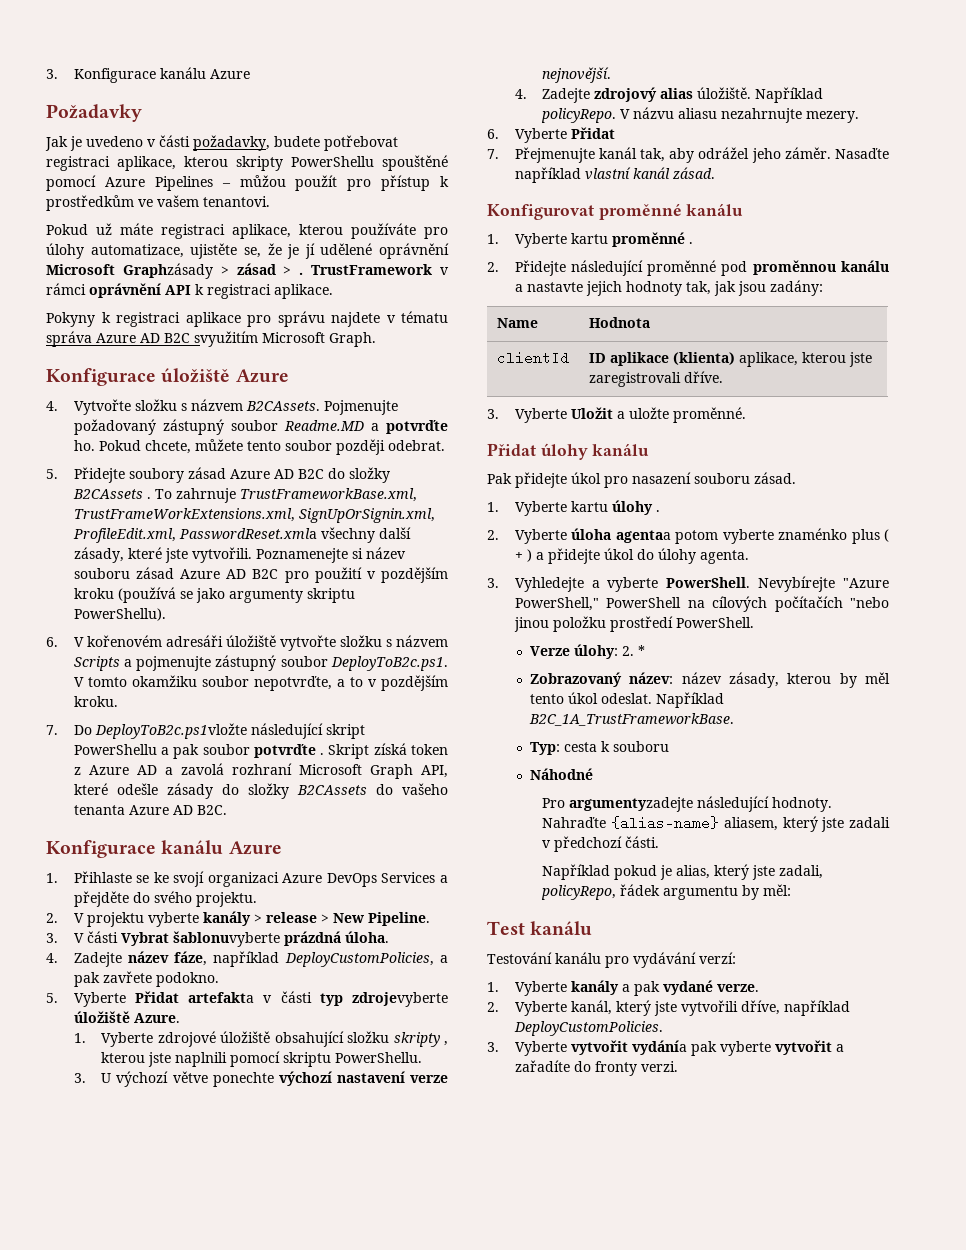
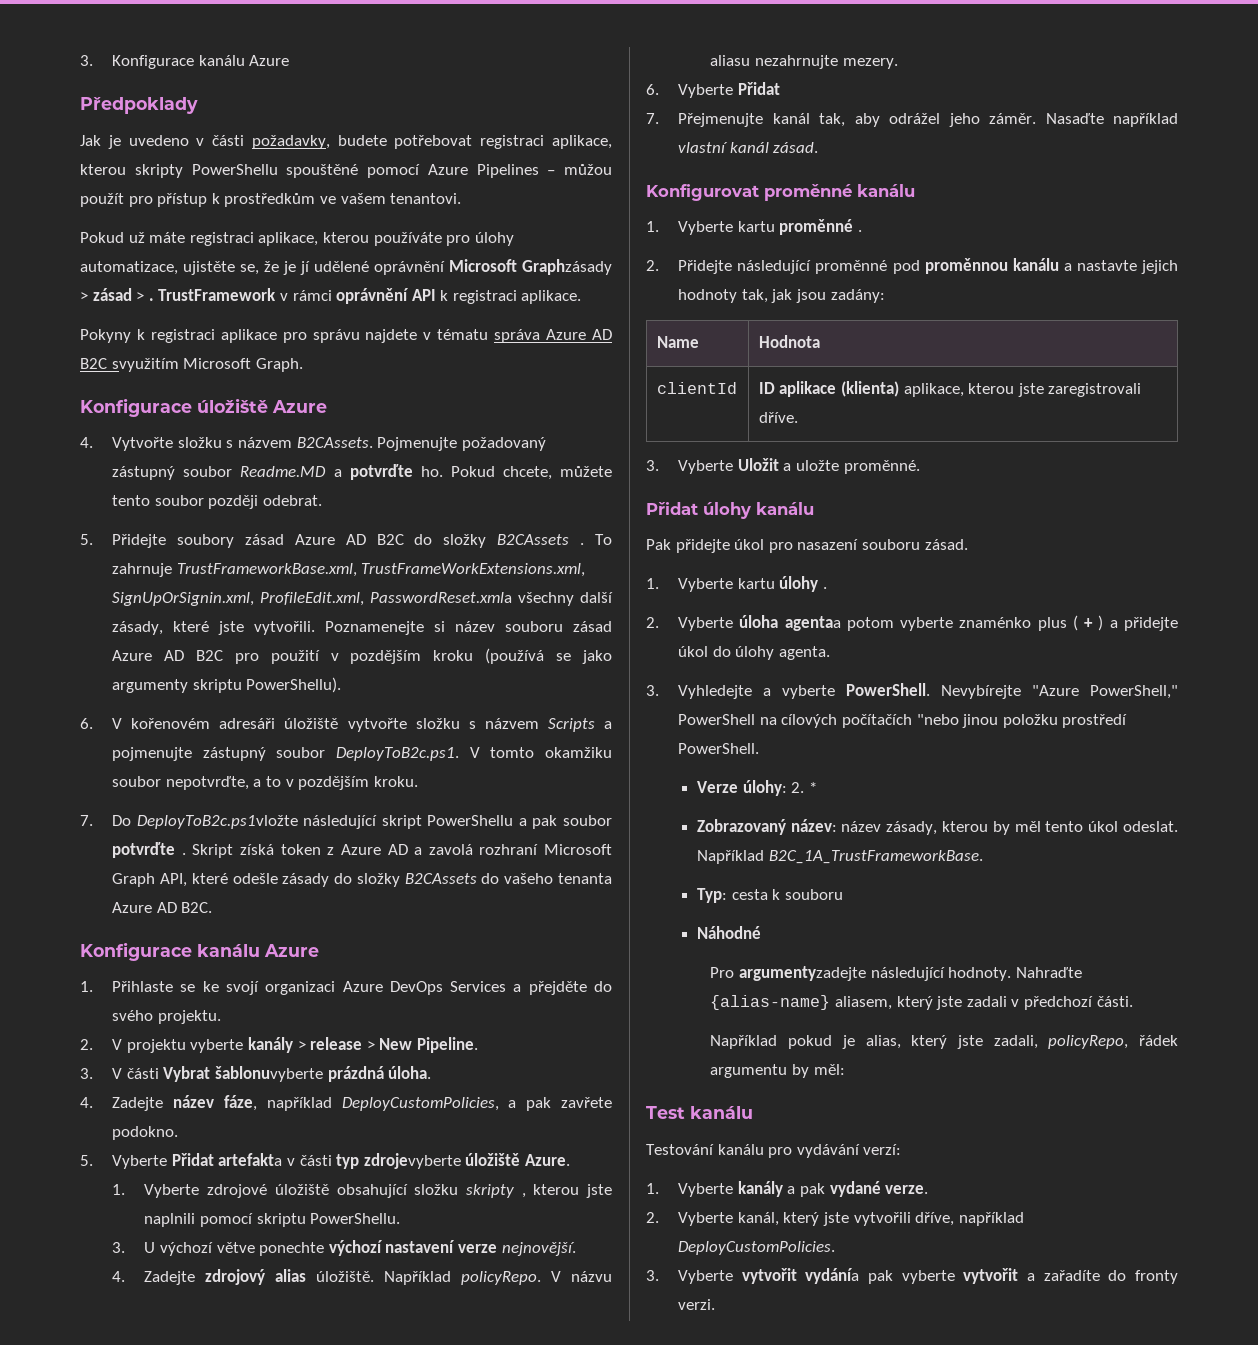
- Požadavky
+ Předpoklady

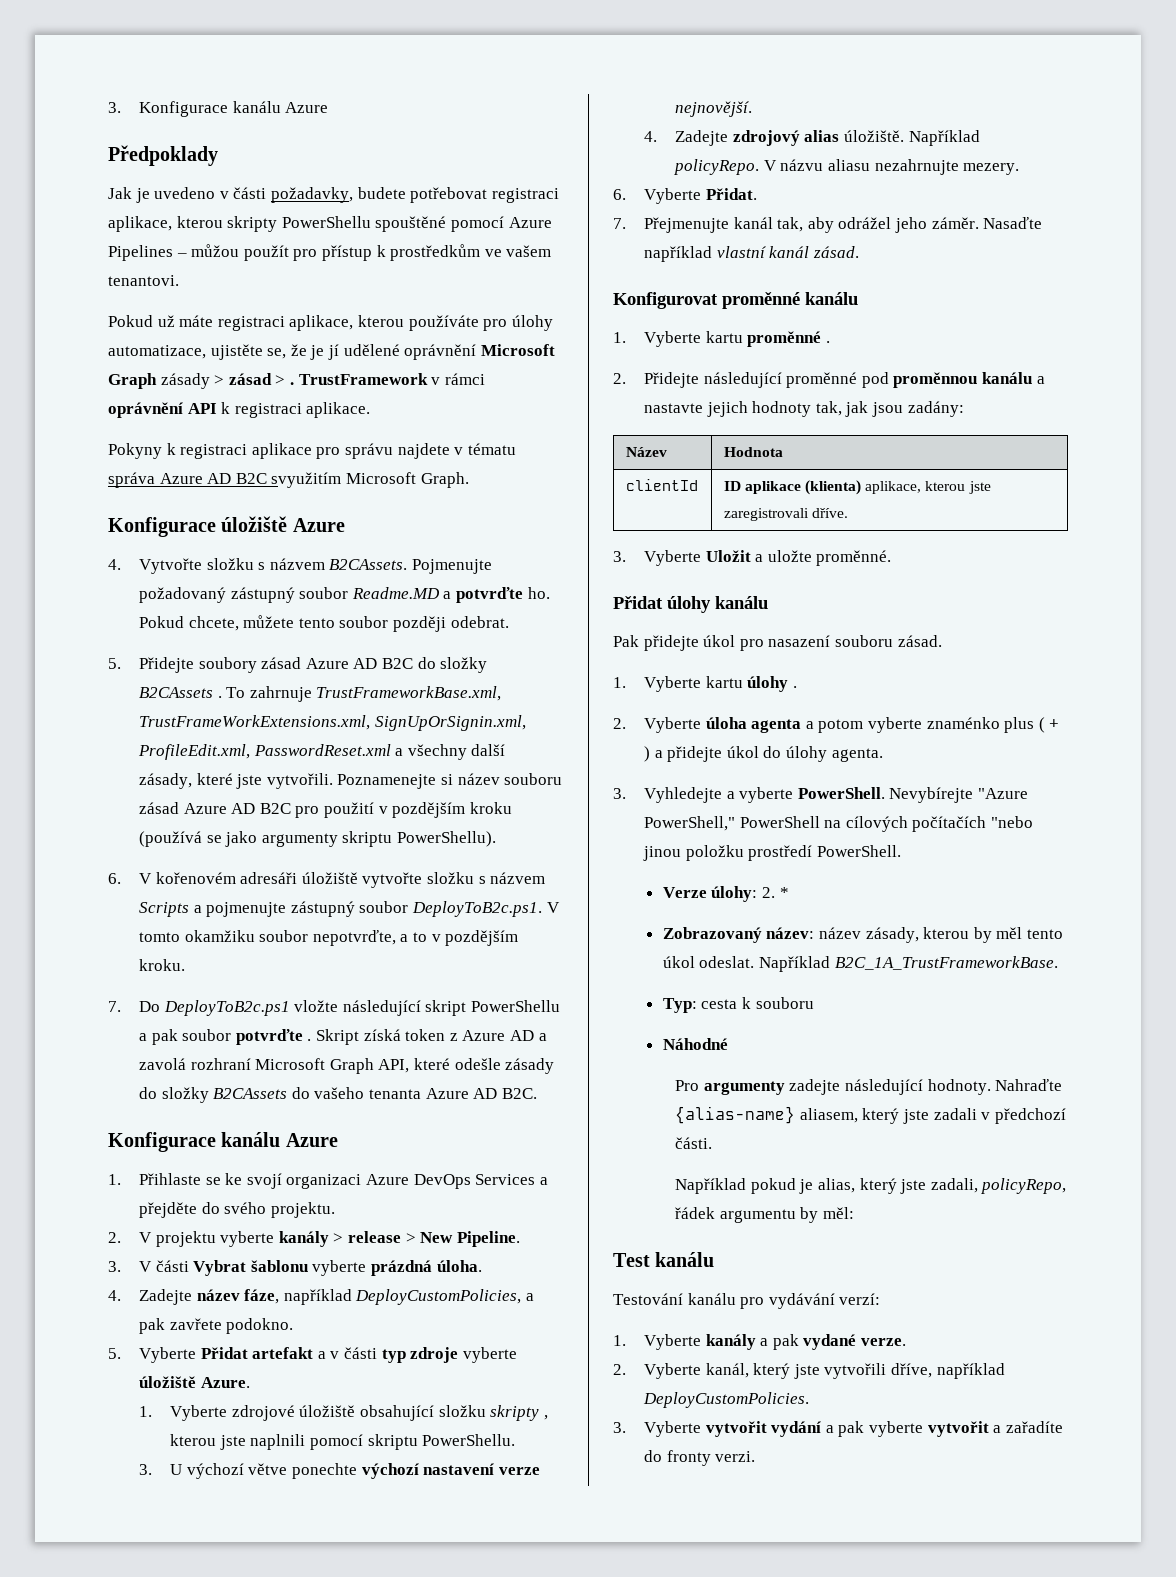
- Pokud už máte registraci aplikace, kterou používáte pro úlohy automatizace, ujistěte se, že je jí udělené oprávnění Microsoft Graphzásady > zásad > .
+ Pokud už máte registraci aplikace, kterou používáte pro úlohy automatizace, ujistěte se, že je jí udělené oprávnění Microsoft Graph zásady > zásad > .
- To zahrnuje TrustFrameworkBase.xml, TrustFrameWorkExtensions.xml, SignUpOrSignin.xml, ProfileEdit.xml, PasswordReset.xmla všechny další zásady, které jste vytvořili.
+ To zahrnuje TrustFrameworkBase.xml, TrustFrameWorkExtensions.xml, SignUpOrSignin.xml, ProfileEdit.xml, PasswordReset.xml a všechny další zásady, které jste vytvořili.
- 7. Do DeployToB2c.ps1vložte následující skript PowerShellu a pak soubor potvrďte .
+ 7. Do DeployToB2c.ps1 vložte následující skript PowerShellu a pak soubor potvrďte .
- 3. V části Vybrat šablonuvyberte prázdná úloha.
+ 3. V části Vybrat šablonu vyberte prázdná úloha.
- 5. Vyberte Přidat artefakta v části typ zdrojevyberte úložiště Azure.
+ 5. Vyberte Přidat artefakt a v části typ zdroje vyberte úložiště Azure.
- 6. Vyberte Přidat
+ 6. Vyberte Přidat.
- Name | Hodnota
+ Název | Hodnota
- 2. Vyberte úloha agentaa potom vyberte znaménko plus ( + ) a přidejte úkol do úlohy agenta.
+ 2. Vyberte úloha agenta a potom vyberte znaménko plus ( + ) a přidejte úkol do úlohy agenta.
- Pro argumentyzadejte následující hodnoty.
+ Pro argumenty zadejte následující hodnoty.
- 3. Vyberte vytvořit vydánía pak vyberte vytvořit a zařadíte do fronty verzi.
+ 3. Vyberte vytvořit vydání a pak vyberte vytvořit a zařadíte do fronty verzi.

